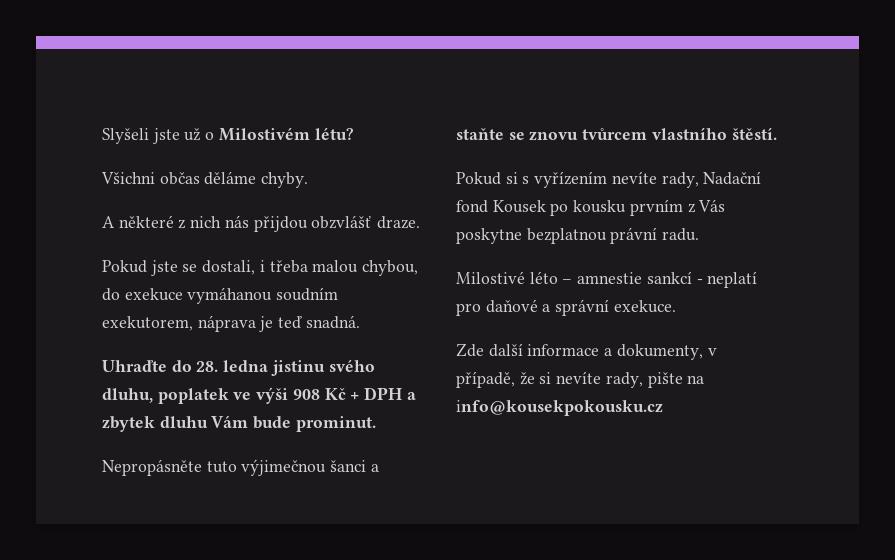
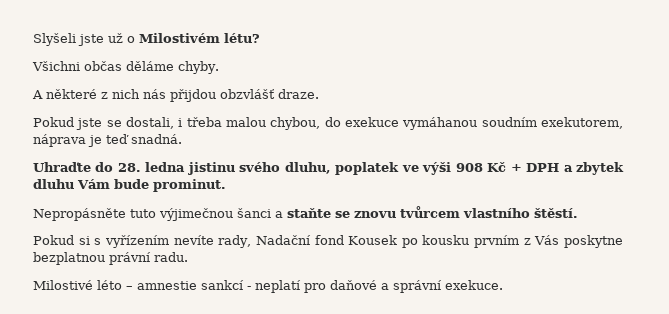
- Zde další informace a dokumenty, v případě, že si nevíte rady, pište na info@kousekpokousku.cz

